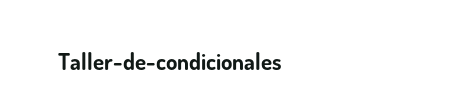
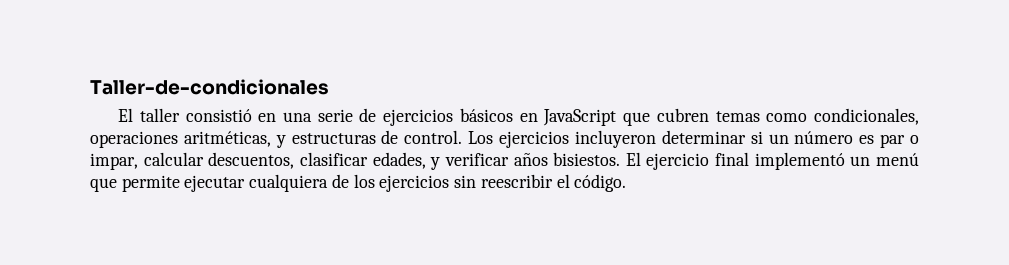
+ El taller consistió en una serie de ejercicios básicos en JavaScript que cubren temas como condicionales, operaciones aritméticas, y estructuras de control. Los ejercicios incluyeron determinar si un número es par o impar, calcular descuentos, clasificar edades, y verificar años bisiestos. El ejercicio final implementó un menú que permite ejecutar cualquiera de los ejercicios sin reescribir el código.

